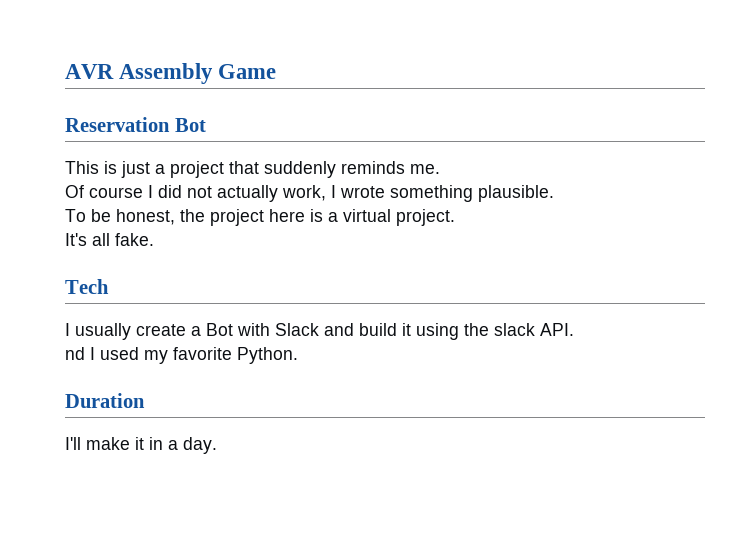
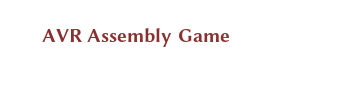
- Reservation Bot
- This is just a project that suddenly reminds me.
- Of course I did not actually work, I wrote something plausible.
- To be honest, the project here is a virtual project.
- It's all fake.
- Tech
- I usually create a Bot with Slack and build it using the slack API.
- nd I used my favorite Python.
- Duration
- I'll make it in a day.

